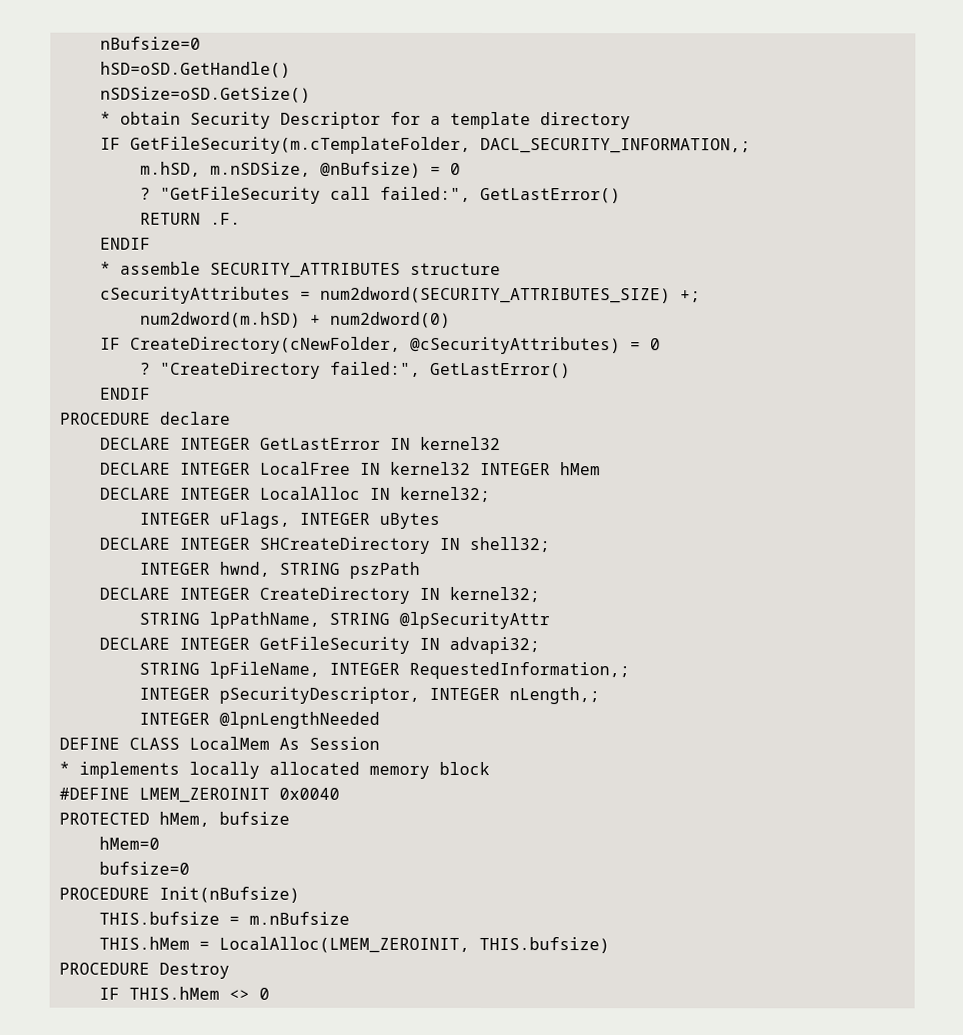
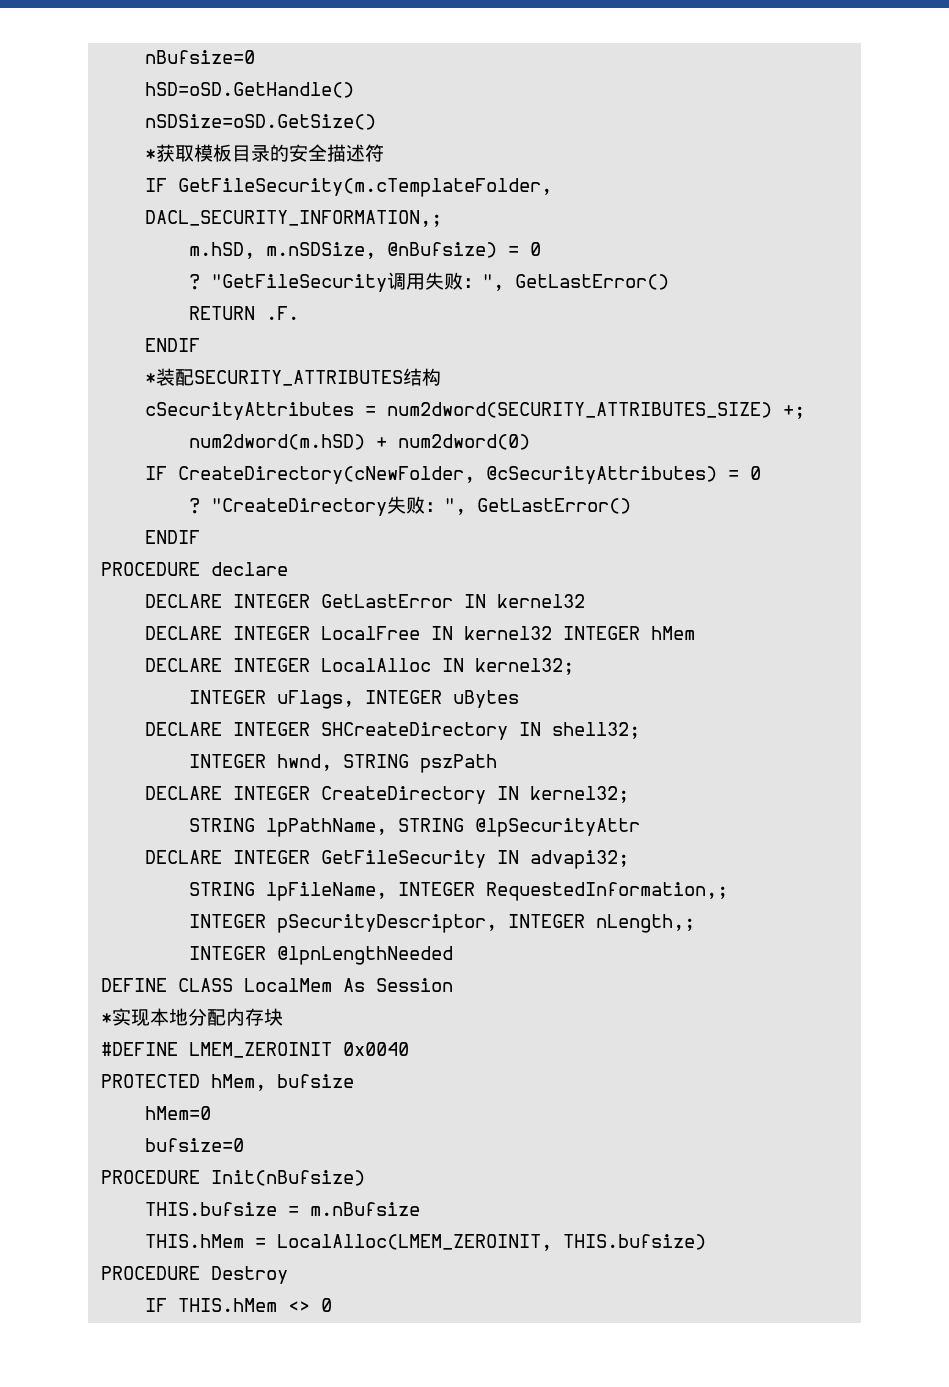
- * obtain Security Descriptor for a template directory
+ *获取模板目录的安全描述符
- "GetFileSecurity call failed:", GetLastError()
+ "GetFileSecurity调用失败：", GetLastError()
- * assemble SECURITY_ATTRIBUTES structure
+ *装配SECURITY_ATTRIBUTES结构
- "CreateDirectory failed:", GetLastError()
+ "CreateDirectory失败：", GetLastError()
- * implements locally allocated memory block
+ *实现本地分配内存块

